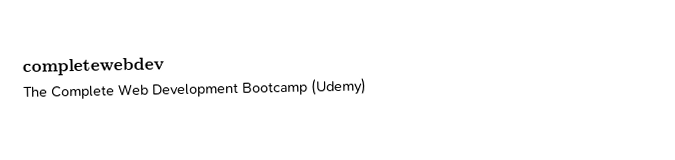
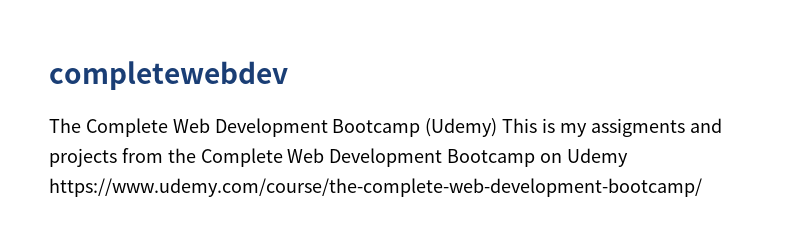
- The Complete Web Development Bootcamp (Udemy)
+ The Complete Web Development Bootcamp (Udemy) This is my assigments and projects from the Complete Web Development Bootcamp on Udemy https://www.udemy.com/course/the-complete-web-development-bootcamp/

